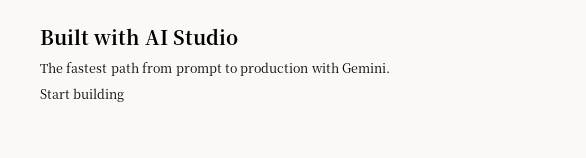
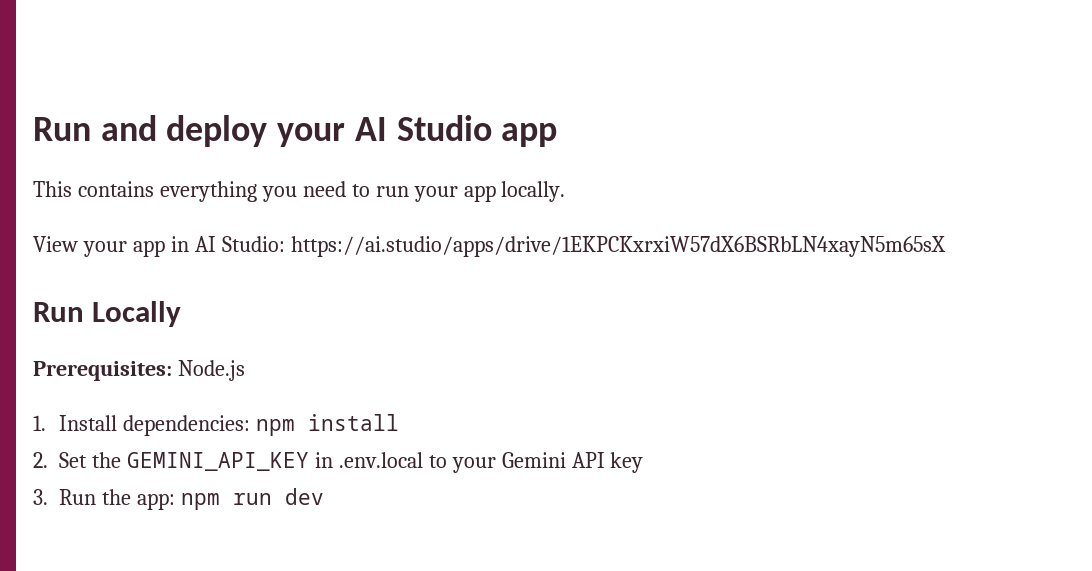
- Built with AI Studio
- The fastest path from prompt to production with Gemini.
- Start building
+ Run and deploy your AI Studio app
+ This contains everything you need to run your app locally.
+ View your app in AI Studio: https://ai.studio/apps/drive/1EKPCKxrxiW57dX6BSRbLN4xayN5m65sX
+ Run Locally
+ Prerequisites: Node.js
+ 1. Install dependencies: npm install
+ 2. Set the GEMINI_API_KEY in .env.local to your Gemini API key
+ 3. Run the app: npm run dev

